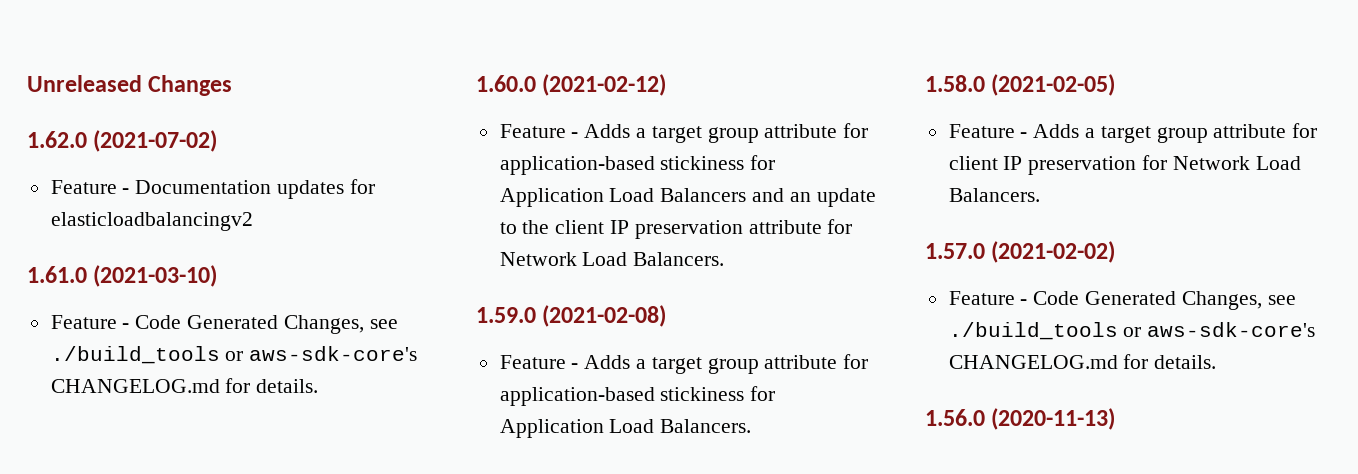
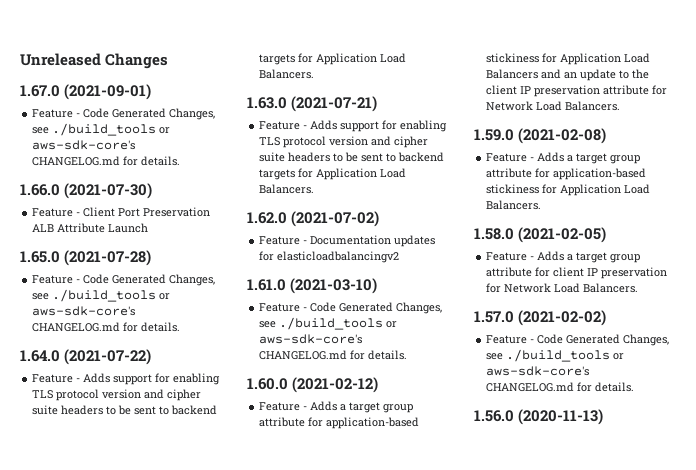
+ 1.67.0 (2021-09-01)
+ Feature - Code Generated Changes, see ./build_tools or aws-sdk-core's CHANGELOG.md for details.
+ 1.66.0 (2021-07-30)
+ Feature - Client Port Preservation ALB Attribute Launch
+ 1.65.0 (2021-07-28)
+ Feature - Code Generated Changes, see ./build_tools or aws-sdk-core's CHANGELOG.md for details.
+ 1.64.0 (2021-07-22)
+ Feature - Adds support for enabling TLS protocol version and cipher suite headers to be sent to backend targets for Application Load Balancers.
+ 1.63.0 (2021-07-21)
+ Feature - Adds support for enabling TLS protocol version and cipher suite headers to be sent to backend targets for Application Load Balancers.

